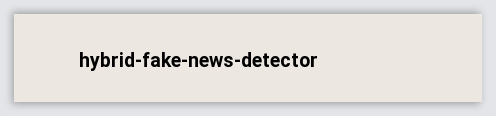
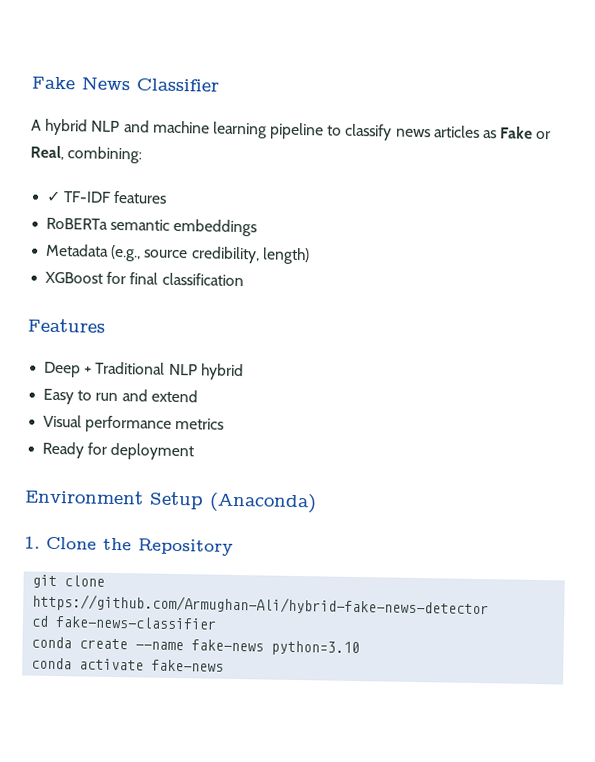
- hybrid-fake-news-detector
+ Fake News Classifier
+ A hybrid NLP and machine learning pipeline to classify news articles as Fake or Real, combining:
+ ✓ TF-IDF features
+ RoBERTa semantic embeddings
+ Metadata (e.g., source credibility, length)
+ XGBoost for final classification
+ Features
+ Deep + Traditional NLP hybrid
+ Easy to run and extend
+ Visual performance metrics
+ Ready for deployment
+ Environment Setup (Anaconda)
+ 1. Clone the Repository
+ git clone https://github.com/Armughan-Ali/hybrid-fake-news-detector
+ cd fake-news-classifier
+ conda create --name fake-news python=3.10
+ conda activate fake-news

